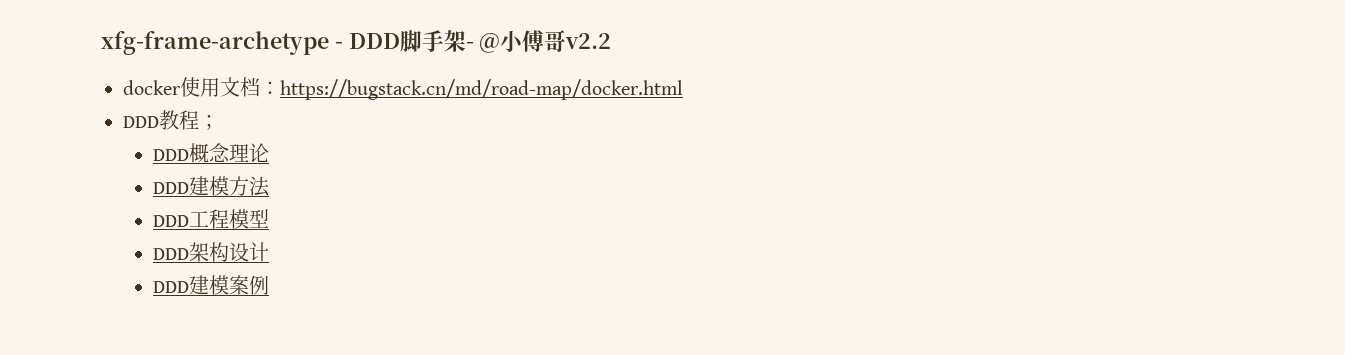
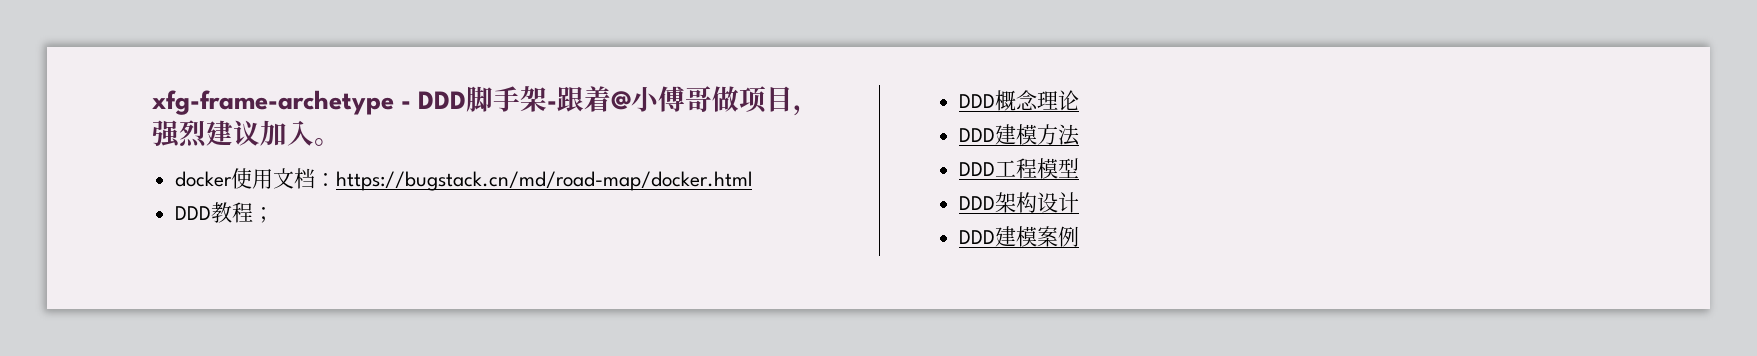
- xfg-frame-archetype - DDD脚手架- @小傅哥v2.2
+ xfg-frame-archetype - DDD脚手架-跟着@小傅哥做项目，强烈建议加入。

